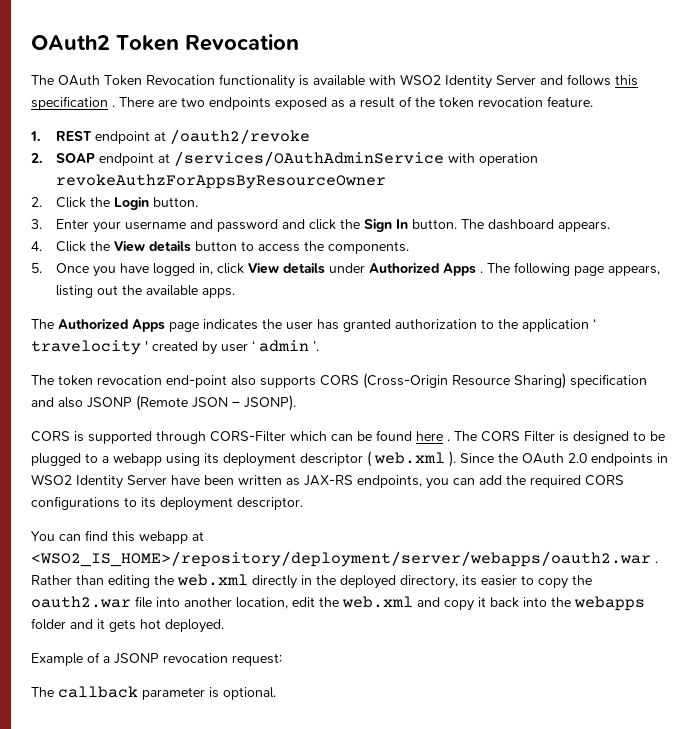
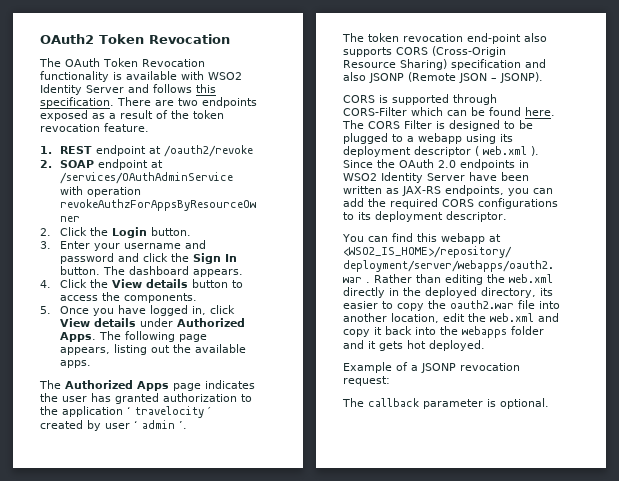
- The OAuth Token Revocation functionality is available with WSO2 Identity Server and follows this specification .
+ The OAuth Token Revocation functionality is available with WSO2 Identity Server and follows this specification.
- 5. Once you have logged in, click View details under Authorized Apps .
+ 5. Once you have logged in, click View details under Authorized Apps.
- CORS is supported through CORS-Filter which can be found here .
+ CORS is supported through CORS-Filter which can be found here.

